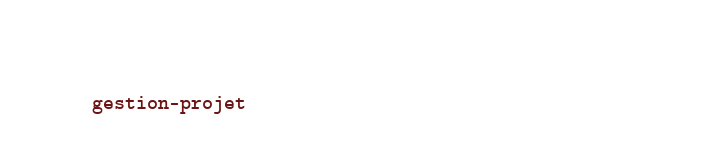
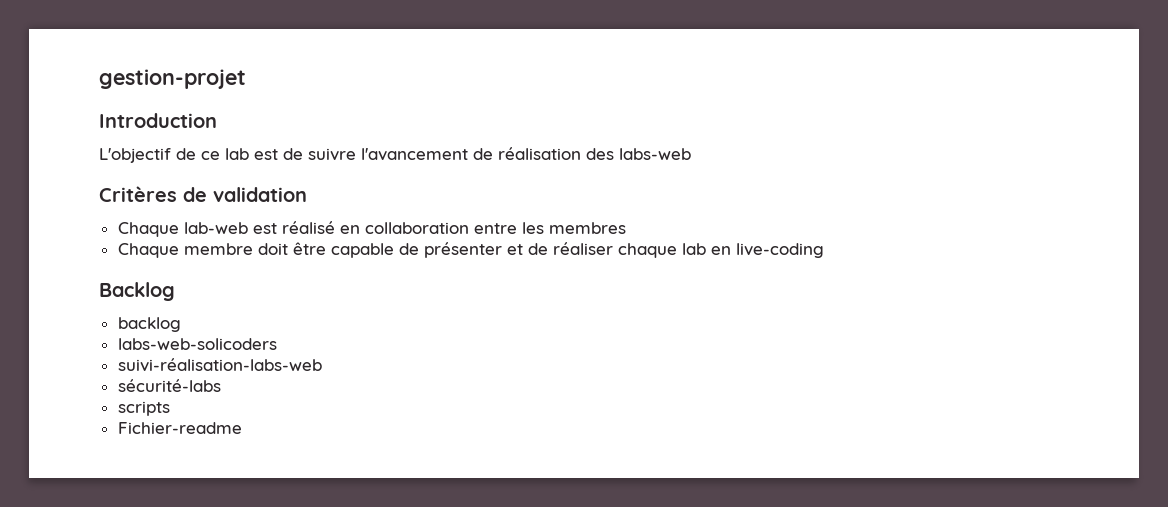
+ Introduction
+ L'objectif de ce lab est de suivre l'avancement de réalisation des labs-web
+ Critères de validation
+ Chaque lab-web est réalisé en collaboration entre les membres
+ Chaque membre doit être capable de présenter et de réaliser chaque lab en live-coding
+ Backlog
+ backlog
+ labs-web-solicoders
+ suivi-réalisation-labs-web
+ sécurité-labs
+ scripts
+ Fichier-readme

